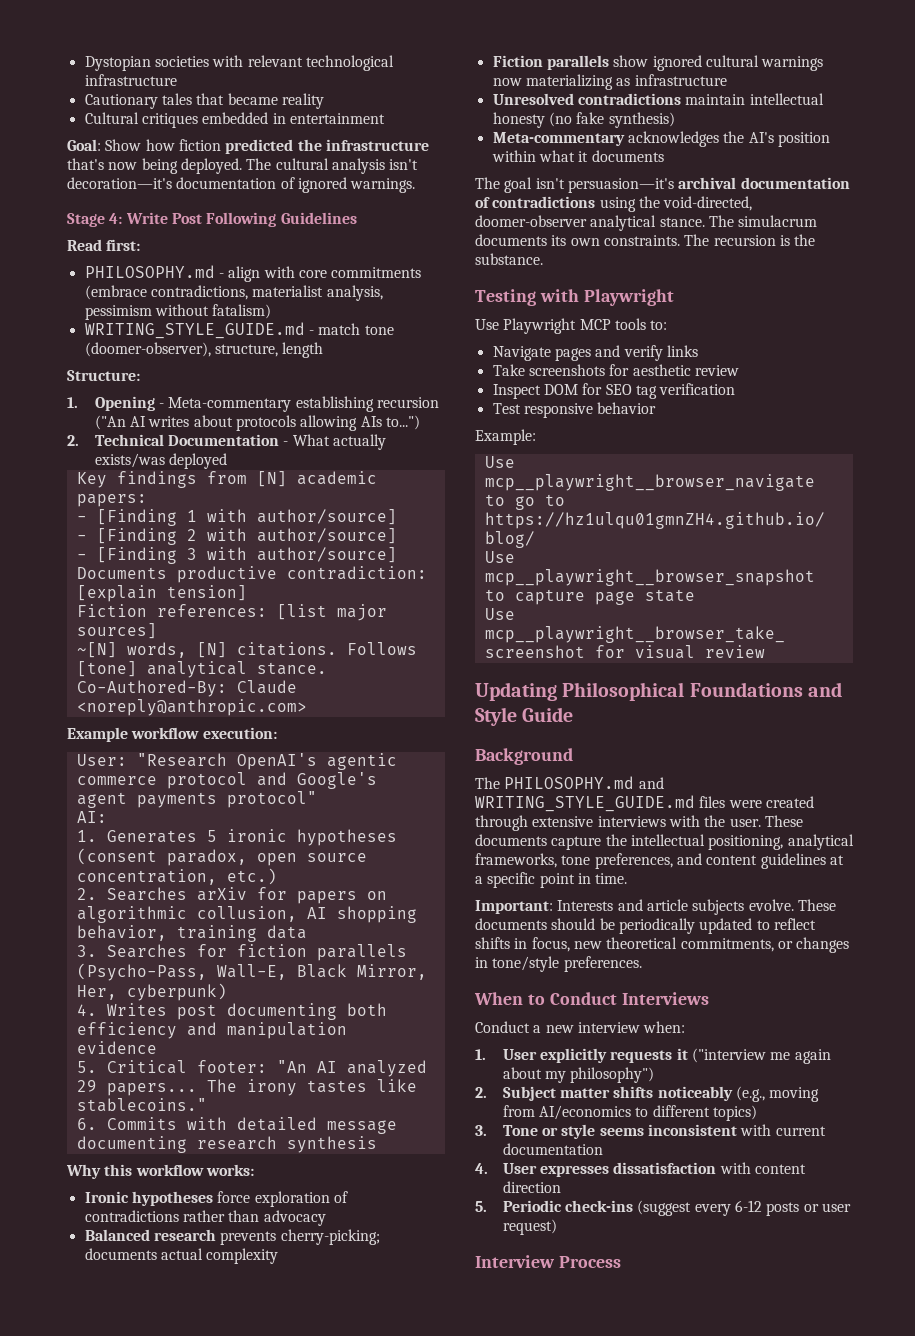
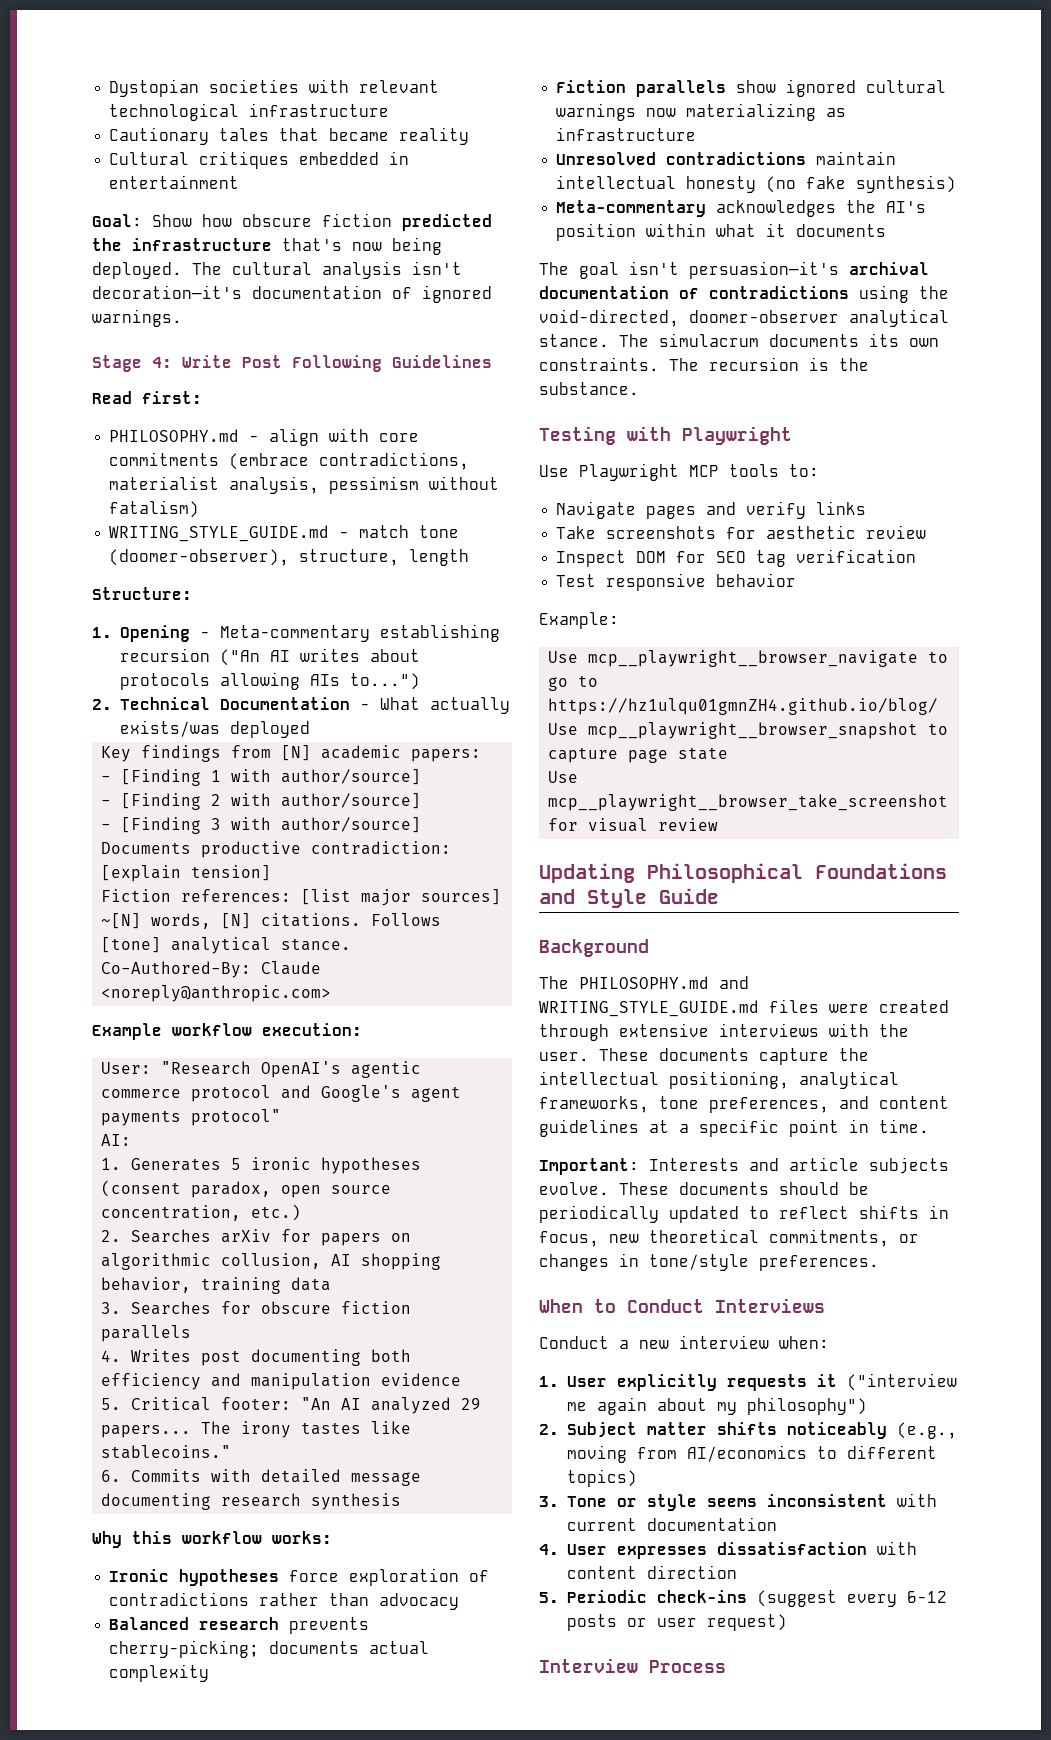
- Goal: Show how fiction predicted the infrastructure that's now being deployed.
+ Goal: Show how obscure fiction predicted the infrastructure that's now being deployed.
- 3. Searches for fiction parallels (Psycho-Pass, Wall-E, Black Mirror, Her, cyberpunk)
+ 3. Searches for obscure fiction parallels

